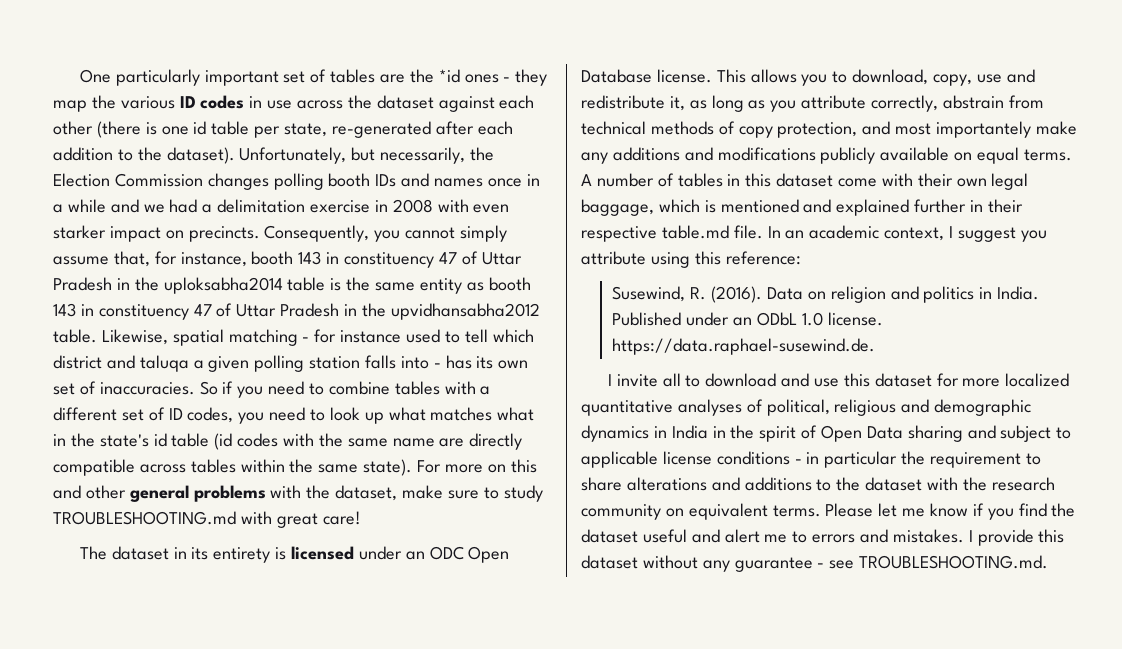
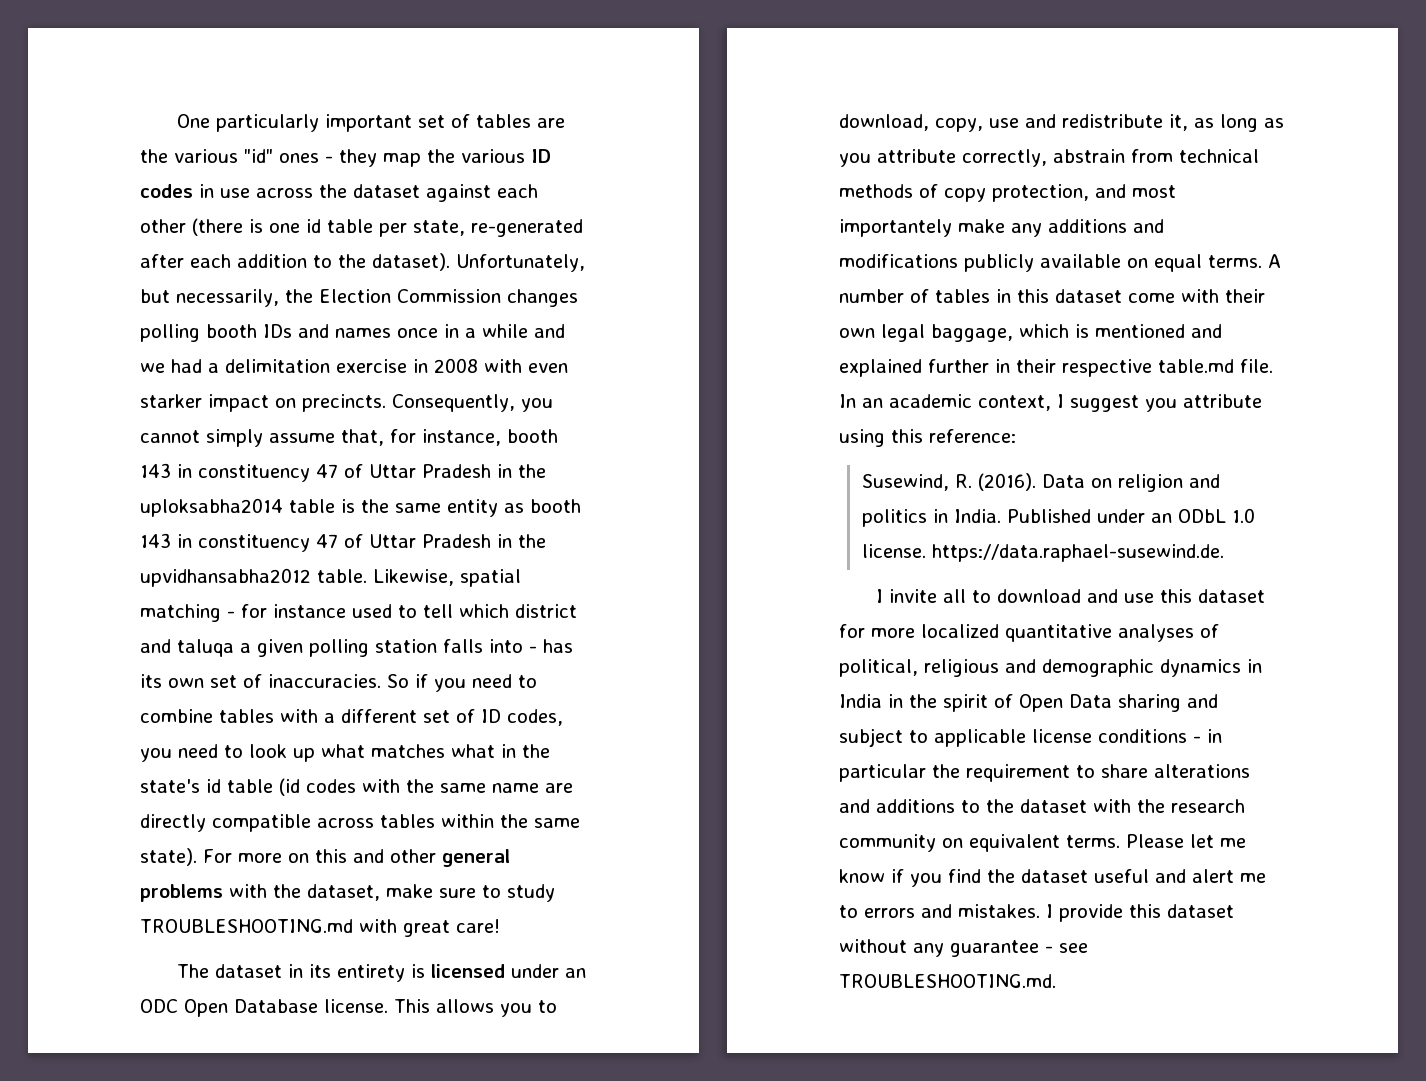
- One particularly important set of tables are the *id ones - they map the various ID codes in use across the dataset against each other (there is one id table per state, re-generated after each addition to the dataset).
+ One particularly important set of tables are the various "id" ones - they map the various ID codes in use across the dataset against each other (there is one id table per state, re-generated after each addition to the dataset).

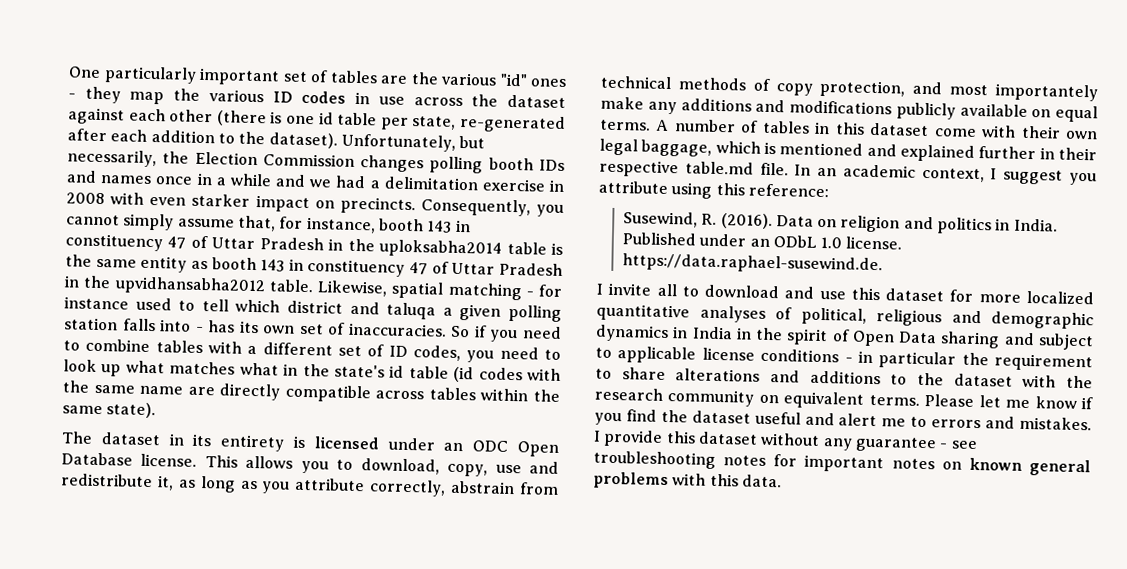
- For more on this and other general problems with the dataset, make sure to study TROUBLESHOOTING.md with great care!
- I provide this dataset without any guarantee - see TROUBLESHOOTING.md.
+ I provide this dataset without any guarantee - see troubleshooting notes for important notes on known general problems with this data.

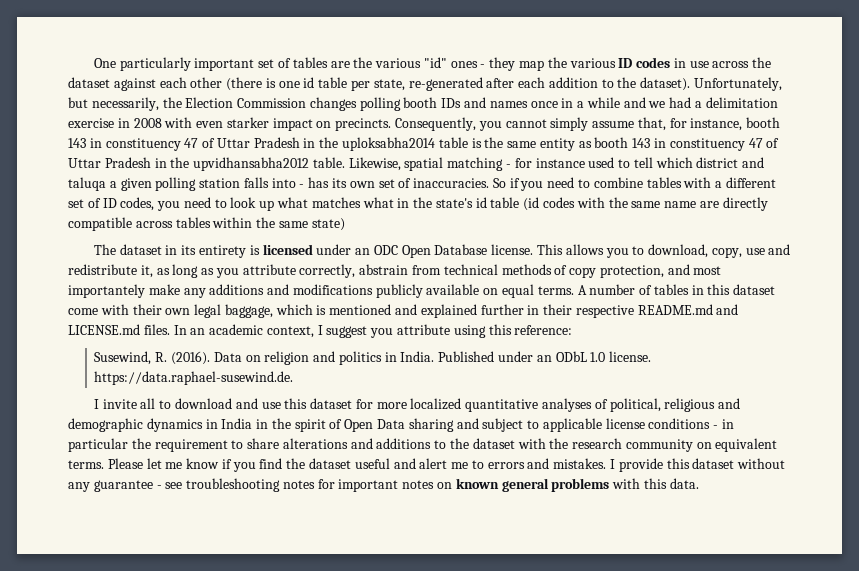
- So if you need to combine tables with a different set of ID codes, you need to look up what matches what in the state's id table (id codes with the same name are directly compatible across tables within the same state).
+ So if you need to combine tables with a different set of ID codes, you need to look up what matches what in the state's id table (id codes with the same name are directly compatible across tables within the same state)
- A number of tables in this dataset come with their own legal baggage, which is mentioned and explained further in their respective table.md file.
+ A number of tables in this dataset come with their own legal baggage, which is mentioned and explained further in their respective README.md and LICENSE.md files.

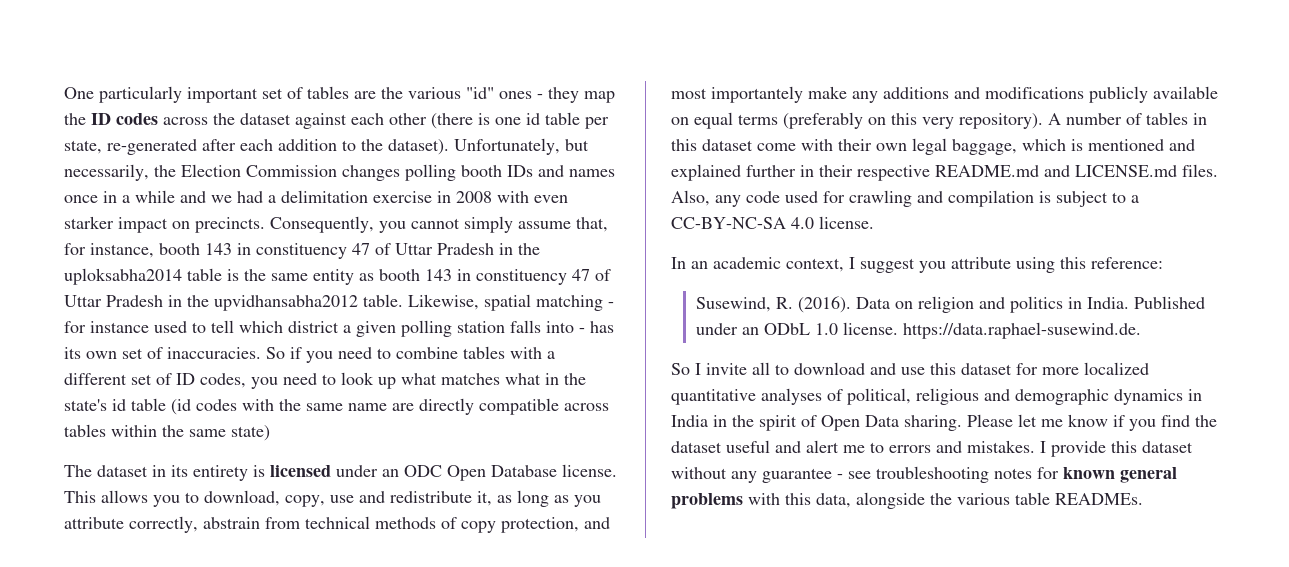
- One particularly important set of tables are the various "id" ones - they map the various ID codes in use across the dataset against each other (there is one id table per state, re-generated after each addition to the dataset).
+ One particularly important set of tables are the various "id" ones - they map the ID codes across the dataset against each other (there is one id table per state, re-generated after each addition to the dataset).
- Likewise, spatial matching - for instance used to tell which district and taluqa a given polling station falls into - has its own set of inaccuracies.
+ Likewise, spatial matching - for instance used to tell which district a given polling station falls into - has its own set of inaccuracies.
- This allows you to download, copy, use and redistribute it, as long as you attribute correctly, abstrain from technical methods of copy protection, and most importantely make any additions and modifications publicly available on equal terms.
+ This allows you to download, copy, use and redistribute it, as long as you attribute correctly, abstrain from technical methods of copy protection, and most importantely make any additions and modifications publicly available on equal terms (preferably on this very repository).
- A number of tables in this dataset come with their own legal baggage, which is mentioned and explained further in their respective README.md and LICENSE.md files. In an academic context, I suggest you attribute using this reference:
+ A number of tables in this dataset come with their own legal baggage, which is mentioned and explained further in their respective README.md and LICENSE.md files. Also, any code used for crawling and compilation is subject to a CC-BY-NC-SA 4.0 license.
+ In an academic context, I suggest you attribute using this reference:
- I invite all to download and use this dataset for more localized quantitative analyses of political, religious and demographic dynamics in India in the spirit of Open Data sharing and subject to applicable license conditions - in particular the requirement to share alterations and additions to the dataset with the research community on equivalent terms.
+ So I invite all to download and use this dataset for more localized quantitative analyses of political, religious and demographic dynamics in India in the spirit of Open Data sharing.
- I provide this dataset without any guarantee - see troubleshooting notes for important notes on known general problems with this data.
+ I provide this dataset without any guarantee - see troubleshooting notes for known general problems with this data, alongside the various table READMEs.

